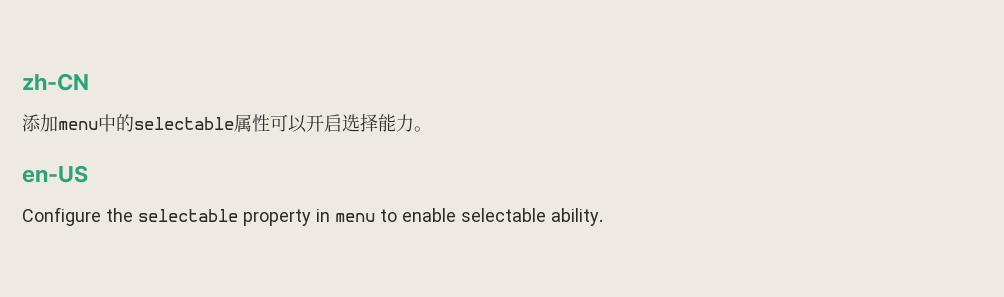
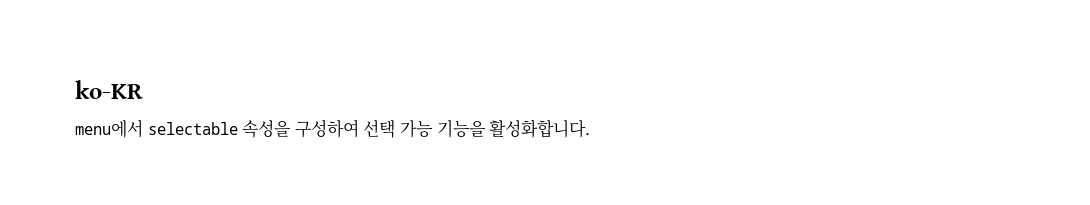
- zh-CN
- 添加menu中的selectable属性可以开启选择能力。
- en-US
- Configure the selectable property in menu to enable selectable ability.
+ ko-KR
+ menu에서 selectable 속성을 구성하여 선택 가능 기능을 활성화합니다.

